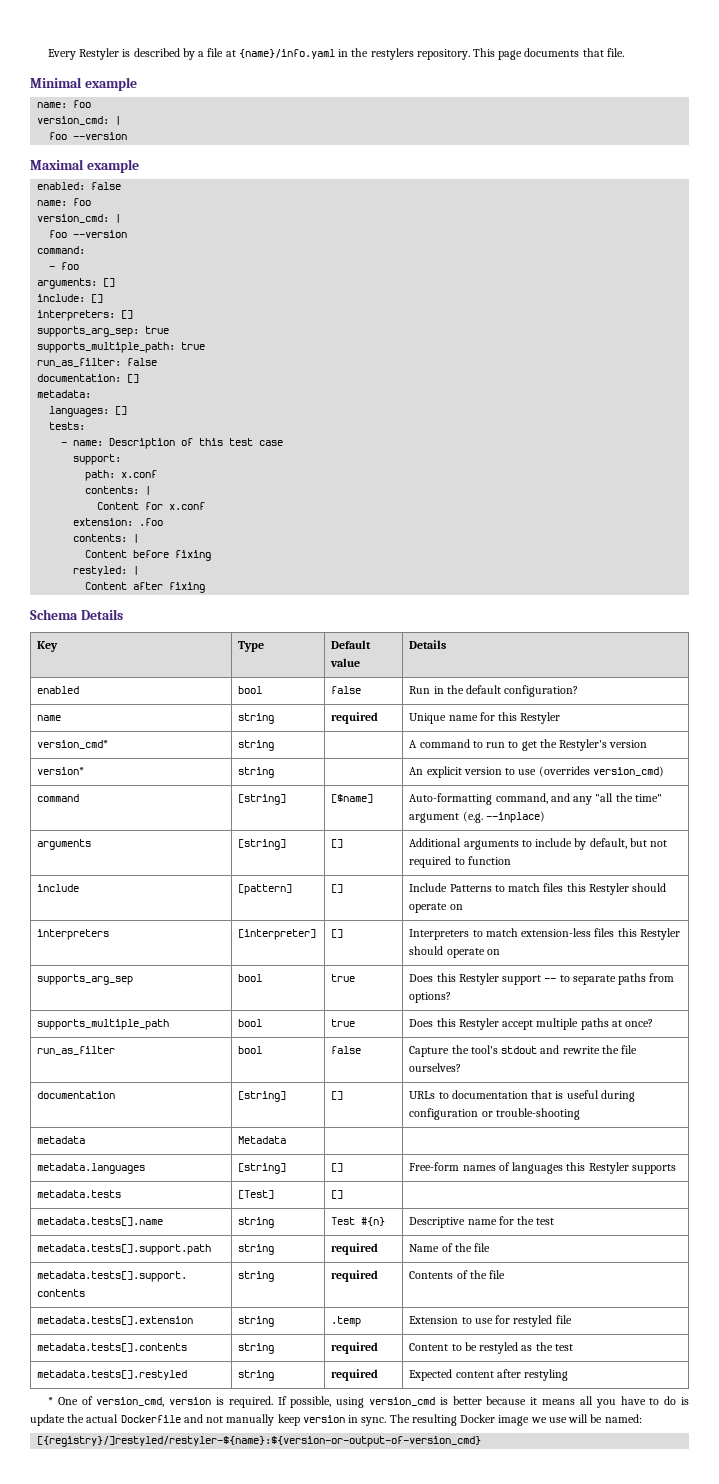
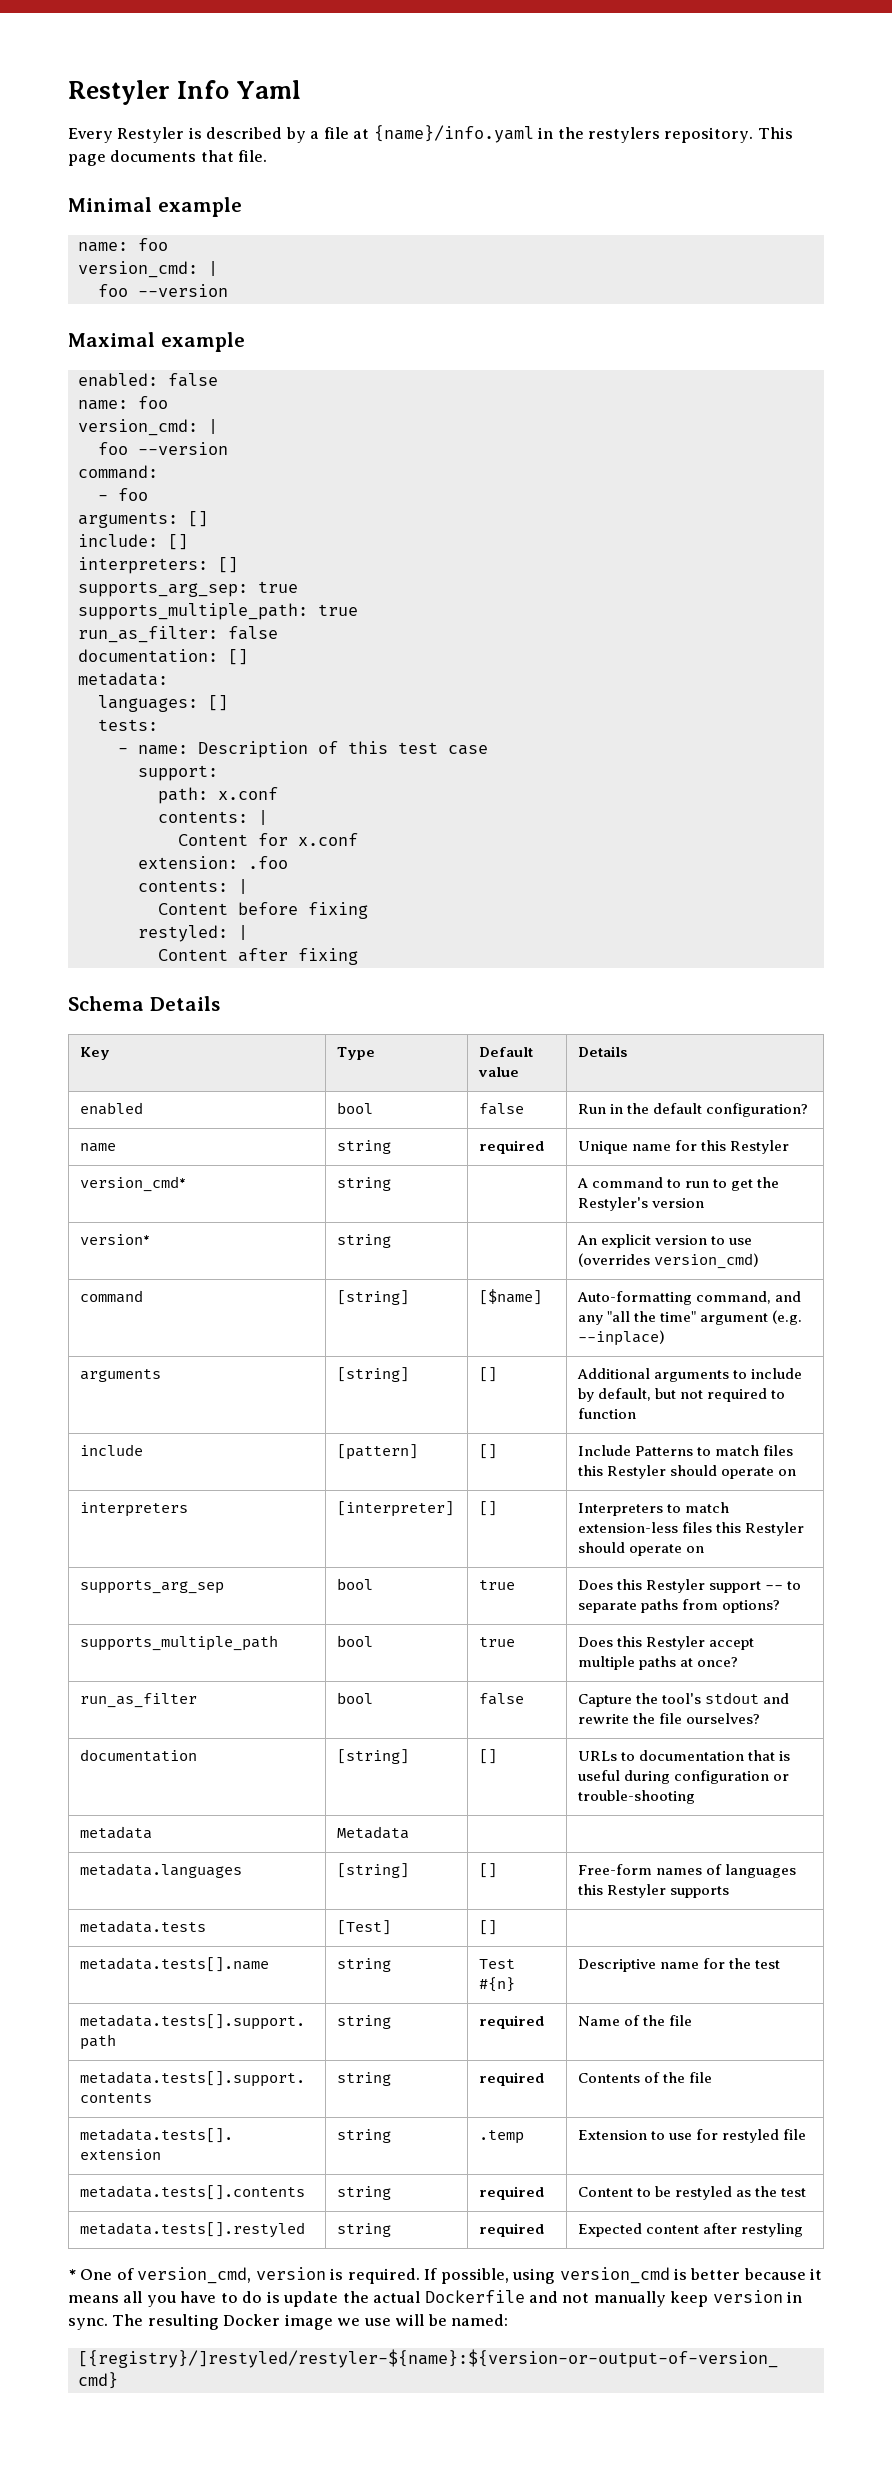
+ Restyler Info Yaml

